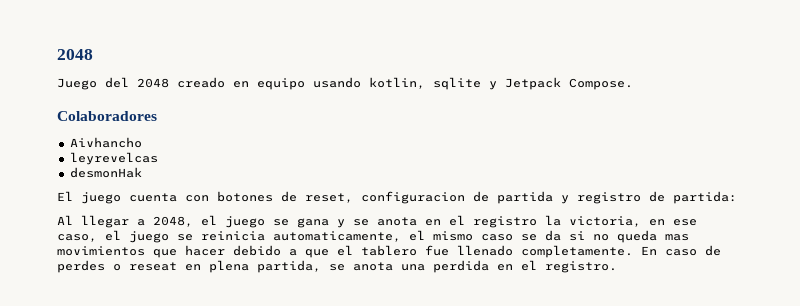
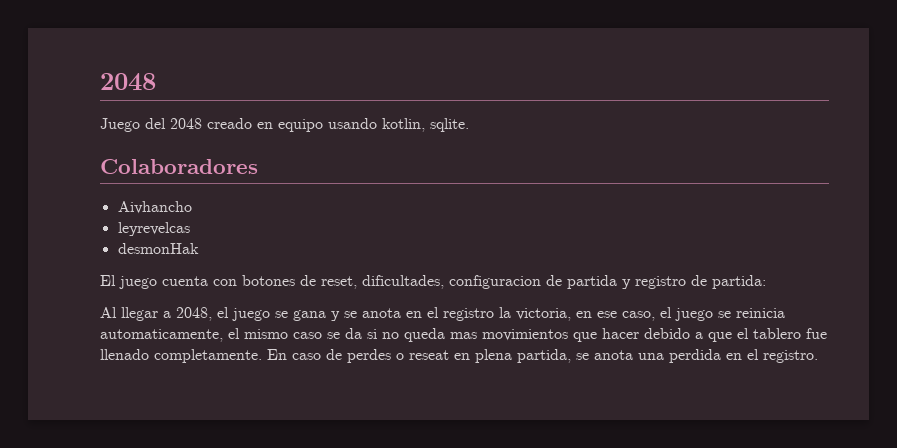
- Juego del 2048 creado en equipo usando kotlin, sqlite y Jetpack Compose.
+ Juego del 2048 creado en equipo usando kotlin, sqlite.
- El juego cuenta con botones de reset, configuracion de partida y registro de partida:
+ El juego cuenta con botones de reset, dificultades, configuracion de partida y registro de partida:

